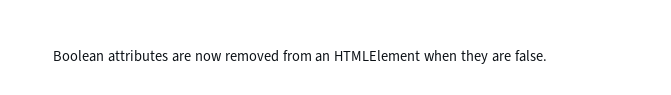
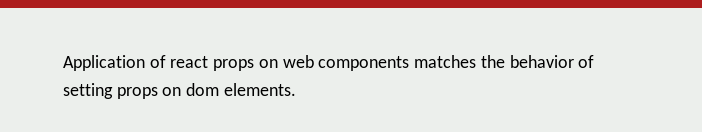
- Boolean attributes are now removed from an HTMLElement when they are false.
+ Application of react props on web components matches the behavior of setting props on dom elements.

